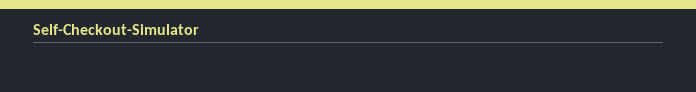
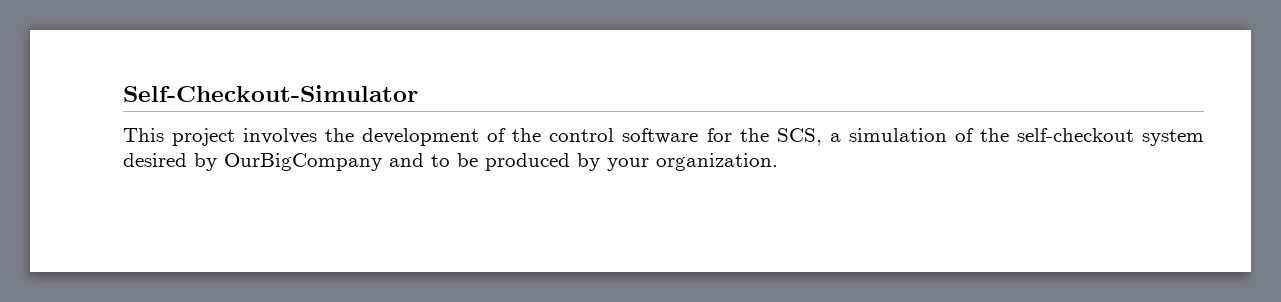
+ This project involves the development of the control software for the SCS, a simulation of the self-checkout system desired by OurBigCompany and to be produced by your organization.

